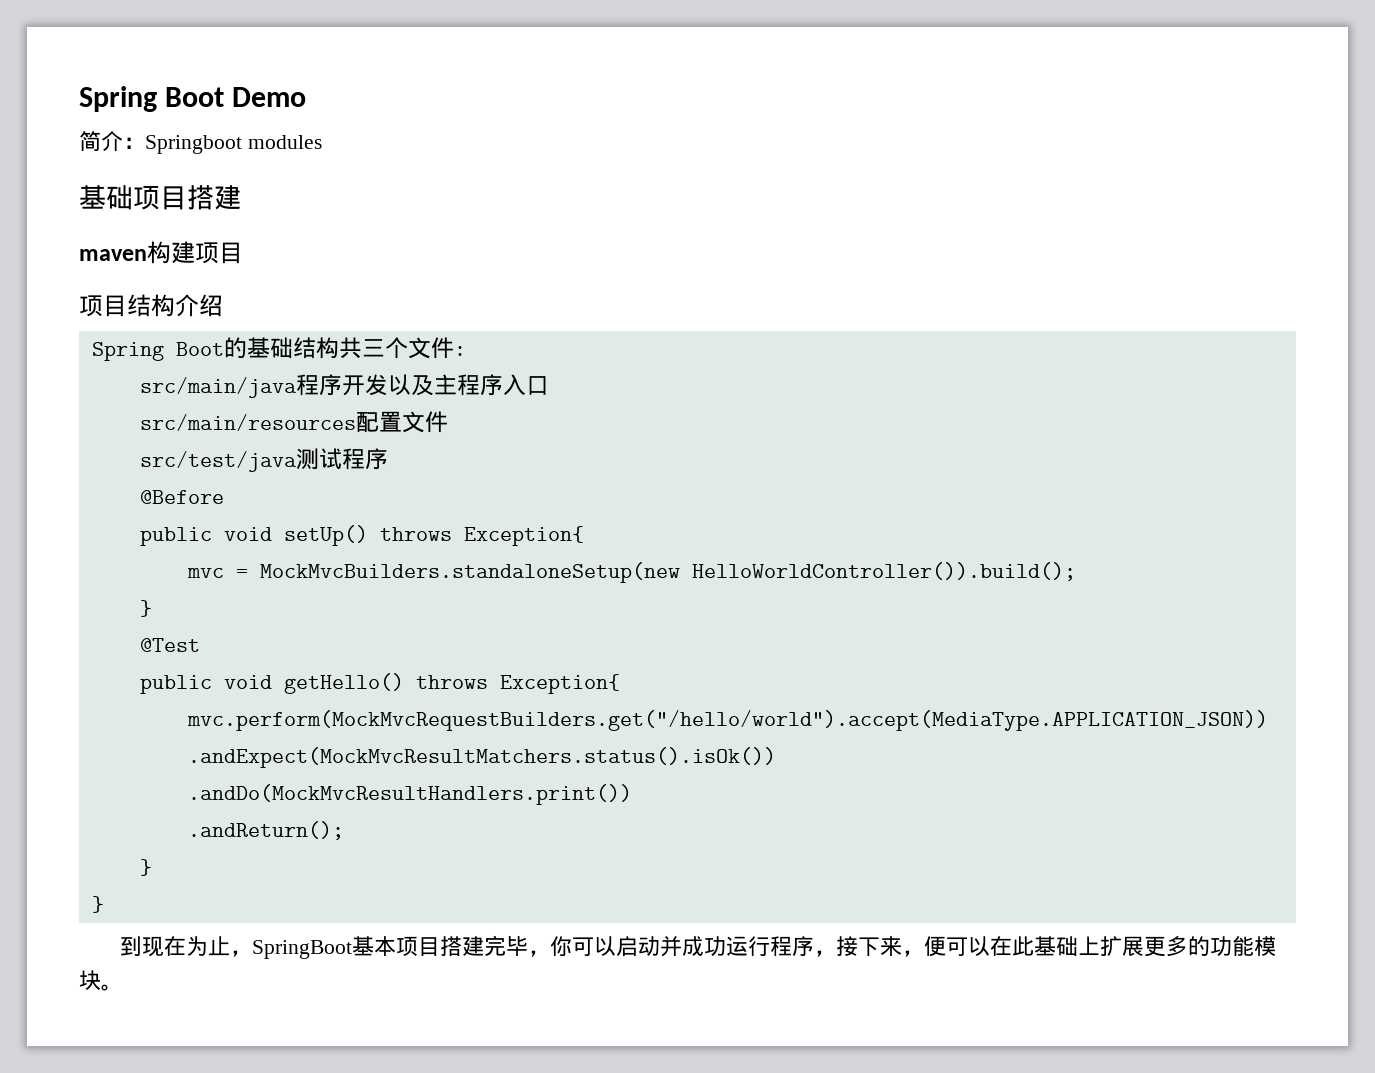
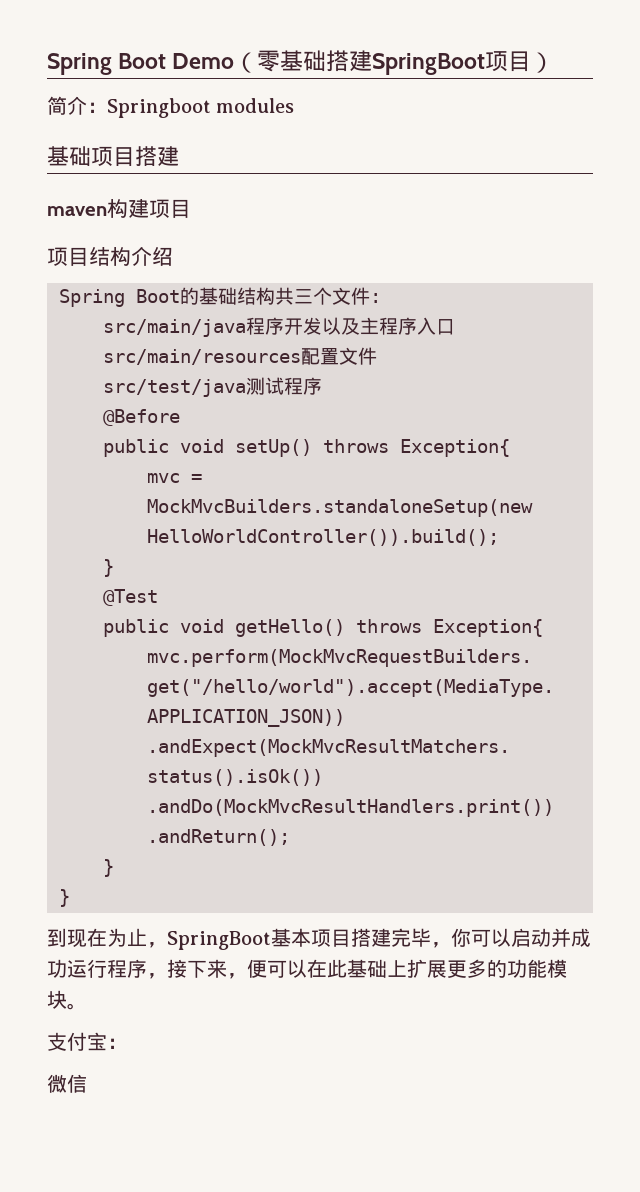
- Spring Boot Demo
+ Spring Boot Demo（零基础搭建SpringBoot项目）
+ 支付宝：
+ 微信

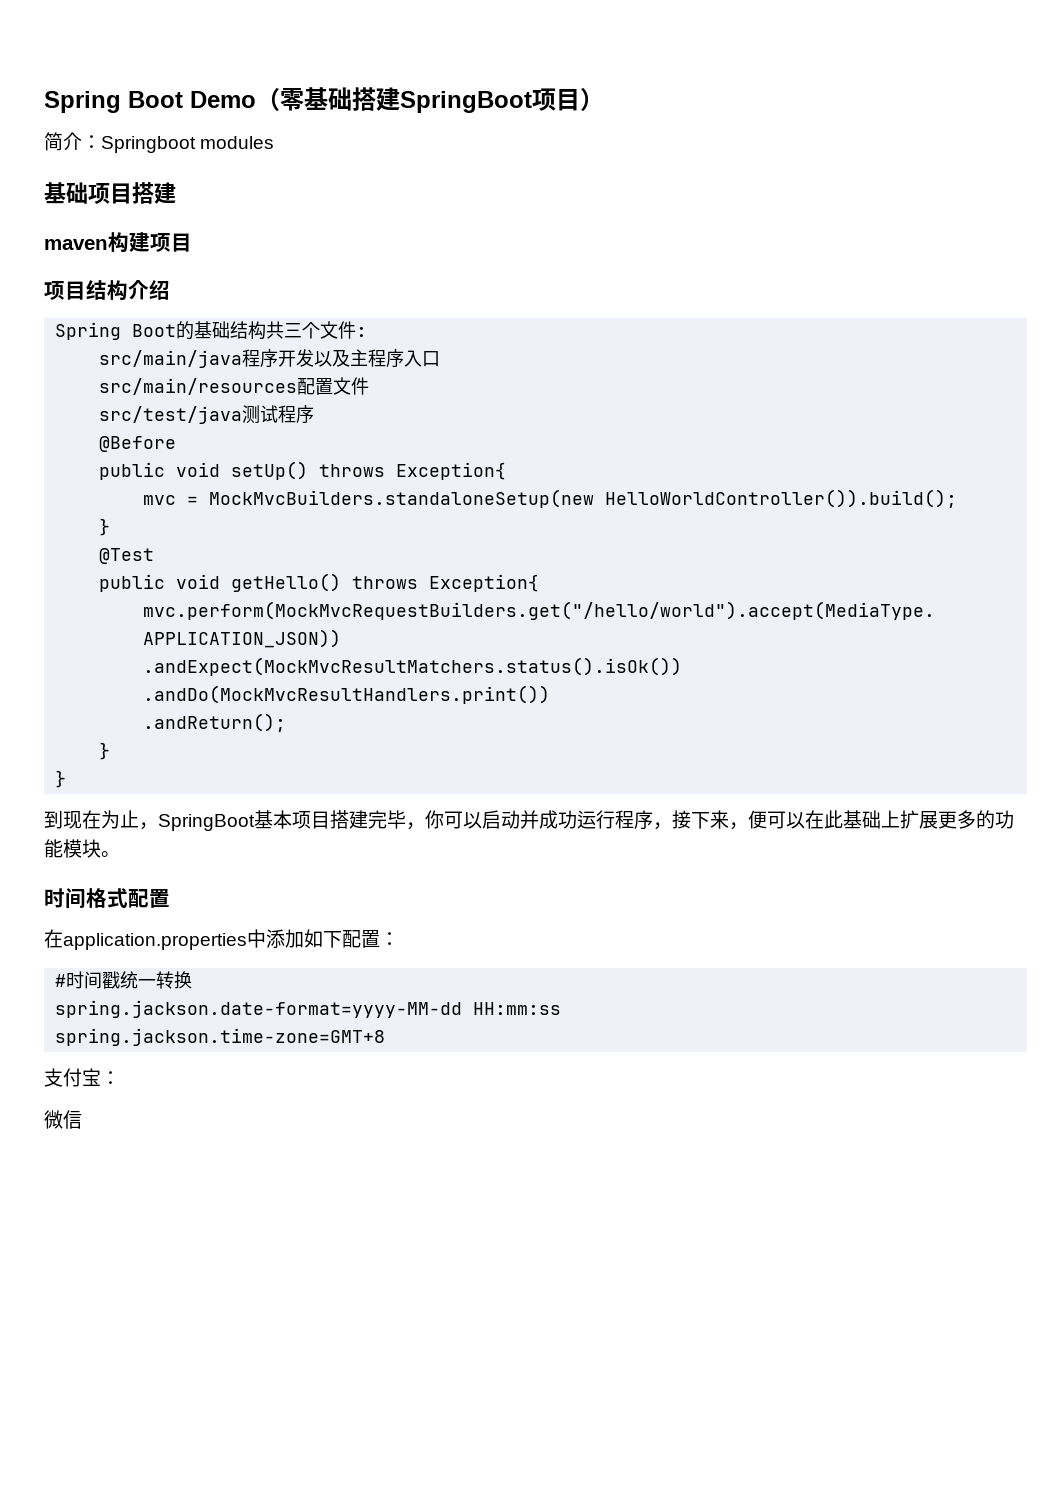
+ 时间格式配置
+ 在application.properties中添加如下配置：
+ #时间戳统一转换
+ spring.jackson.date-format=yyyy-MM-dd HH:mm:ss
+ spring.jackson.time-zone=GMT+8

